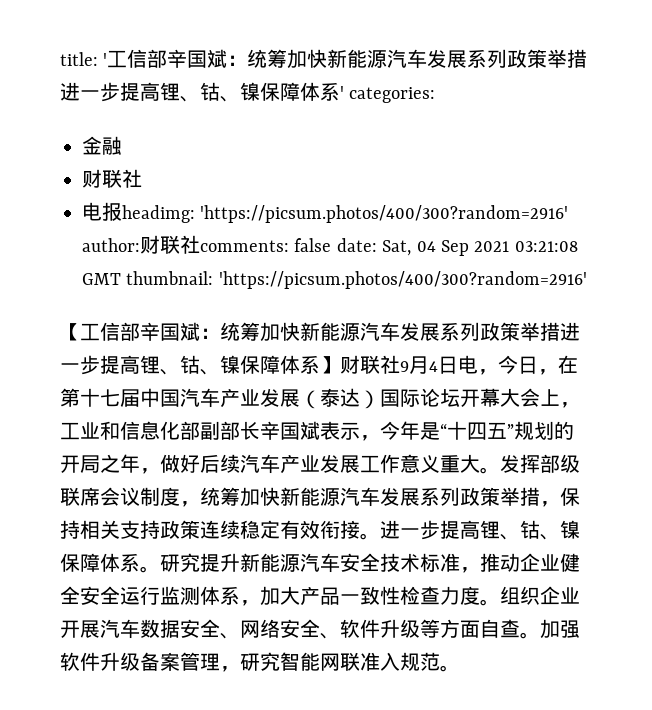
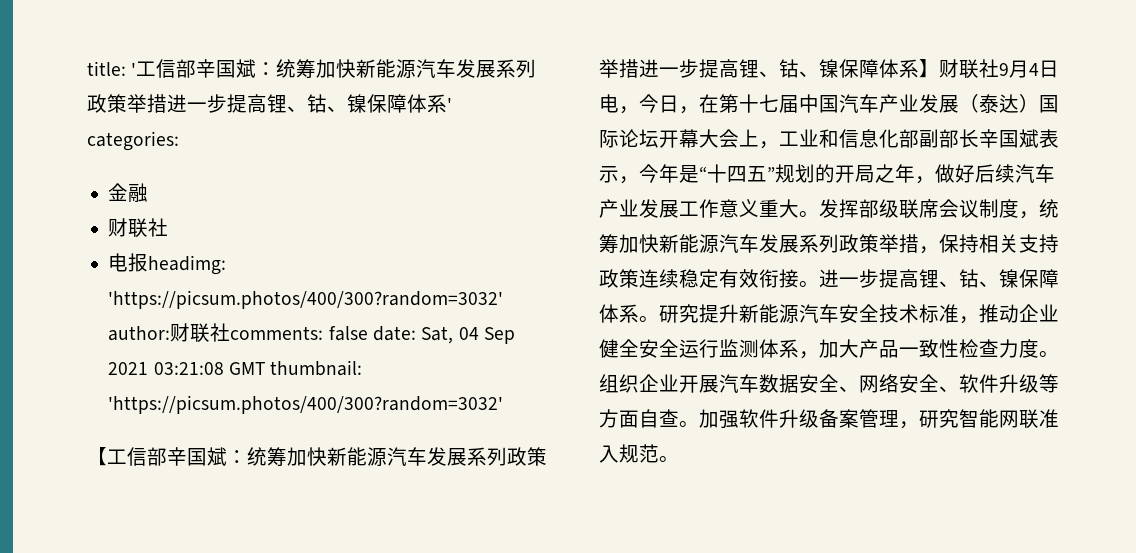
- 电报headimg: 'https://picsum.photos/400/300?random=2916' author:财联社comments: false date: Sat, 04 Sep 2021 03:21:08 GMT thumbnail: 'https://picsum.photos/400/300?random=2916'
+ 电报headimg: 'https://picsum.photos/400/300?random=3032' author:财联社comments: false date: Sat, 04 Sep 2021 03:21:08 GMT thumbnail: 'https://picsum.photos/400/300?random=3032'

